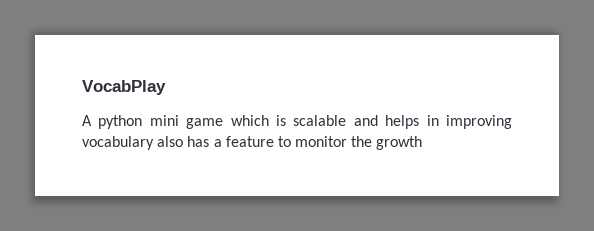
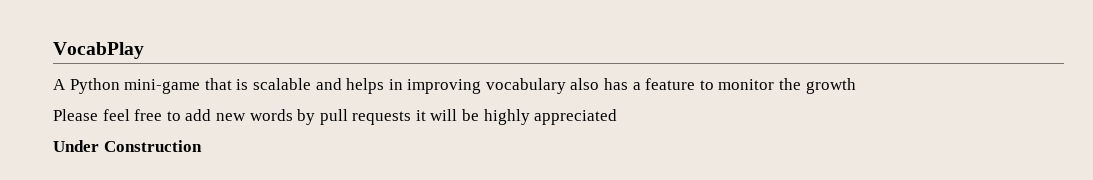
- A python mini game which is scalable and helps in improving vocabulary also has a feature to monitor the growth
+ A Python mini-game that is scalable and helps in improving vocabulary also has a feature to monitor the growth
+ Please feel free to add new words by pull requests it will be highly appreciated
+ Under Construction

